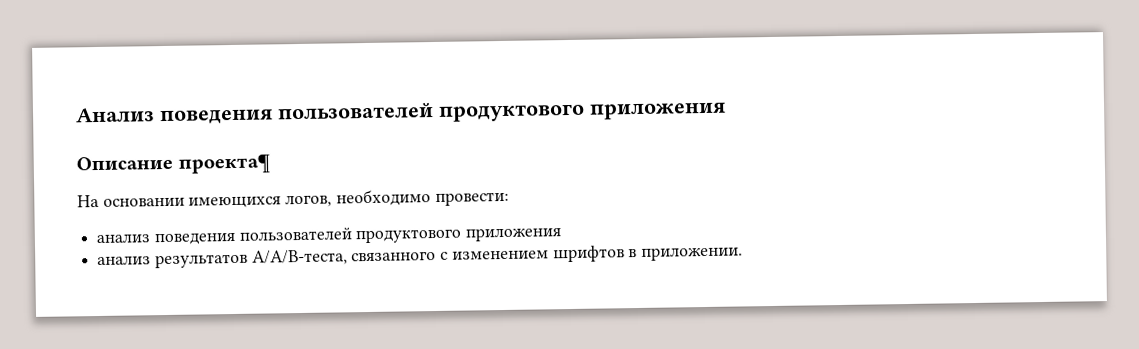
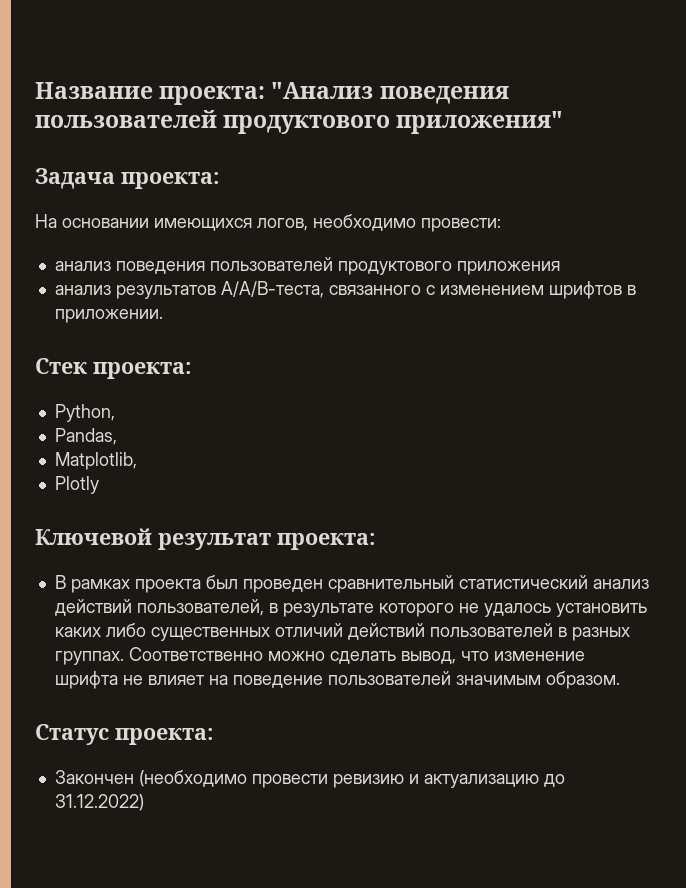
- Анализ поведения пользователей продуктового приложения
- Описание проекта¶
+ Название проекта: "Анализ поведения пользователей продуктового приложения"
+ Задача проекта:
+ Стек проекта:
+ Python,
+ Pandas,
+ Matplotlib,
+ Plotly
+ Ключевой результат проекта:
+ В рамках проекта был проведен сравнительный статистический анализ действий пользователей, в результате которого не удалось установить каких либо существенных отличий действий пользователей в разных группах. Соответственно можно сделать вывод, что изменение шрифта не влияет на поведение пользователей значимым образом.
+ Статус проекта:
+ Закончен (необходимо провести ревизию и актуализацию до 31.12.2022)

